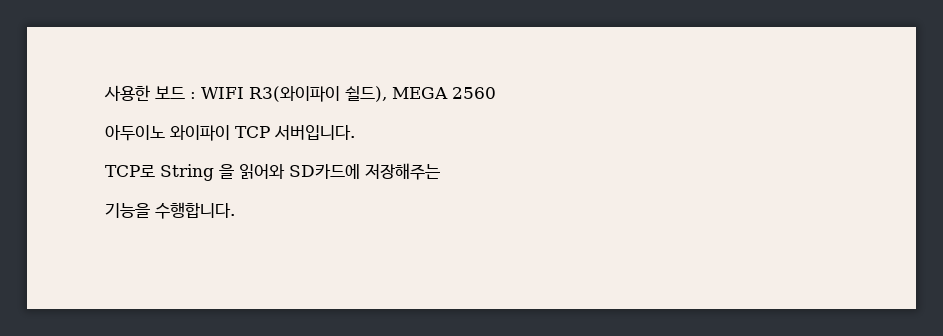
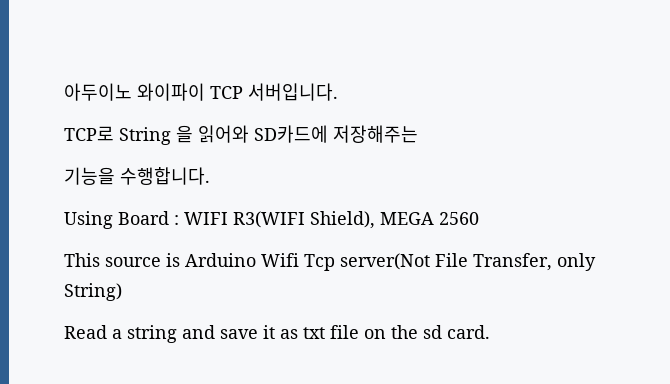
- 사용한 보드 : WIFI R3(와이파이 쉴드), MEGA 2560
+ Using Board : WIFI R3(WIFI Shield), MEGA 2560
+ This source is Arduino Wifi Tcp server(Not File Transfer, only String)
+ Read a string and save it as txt file on the sd card.

